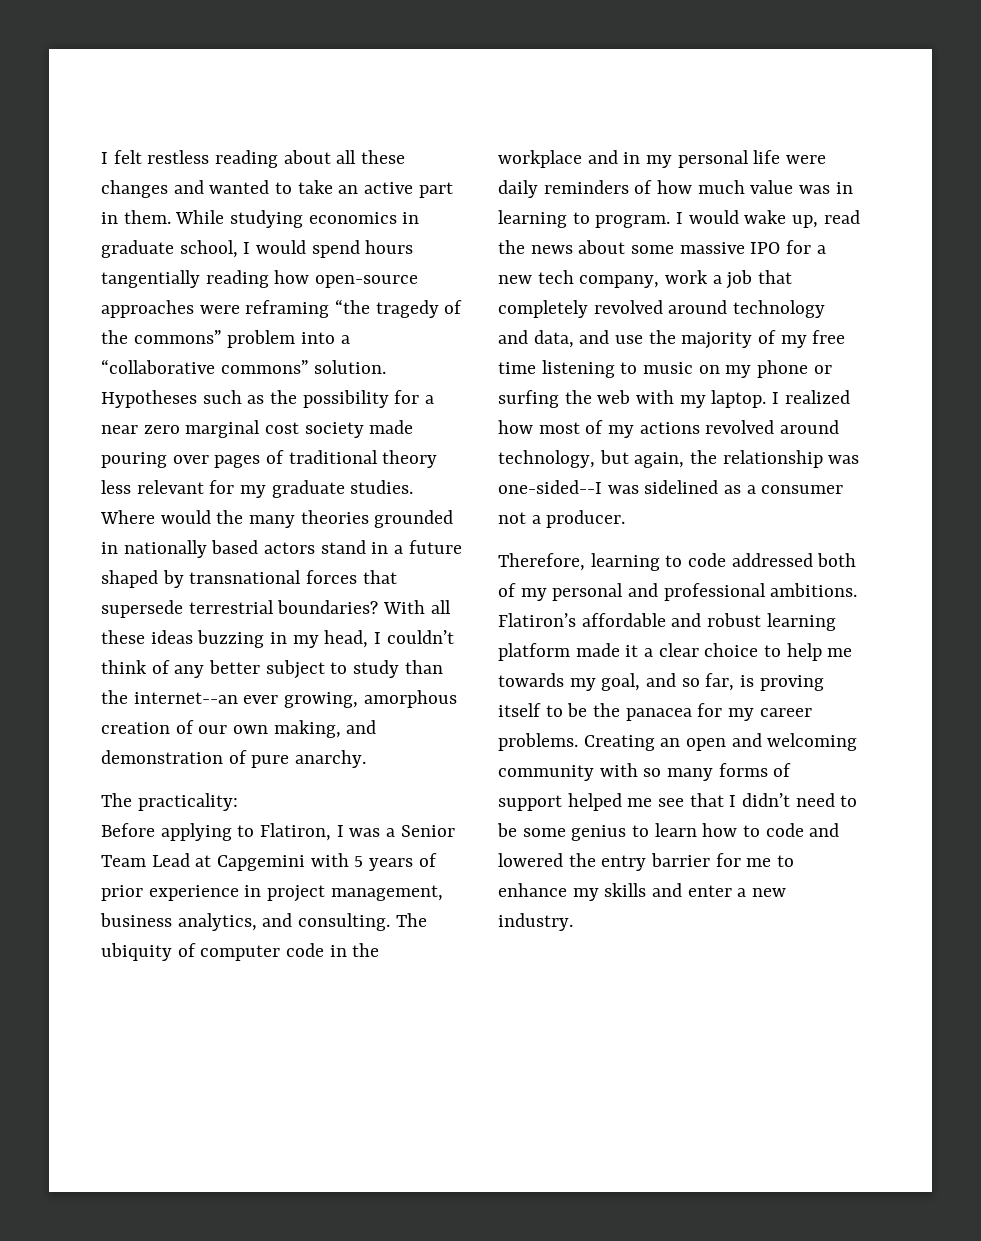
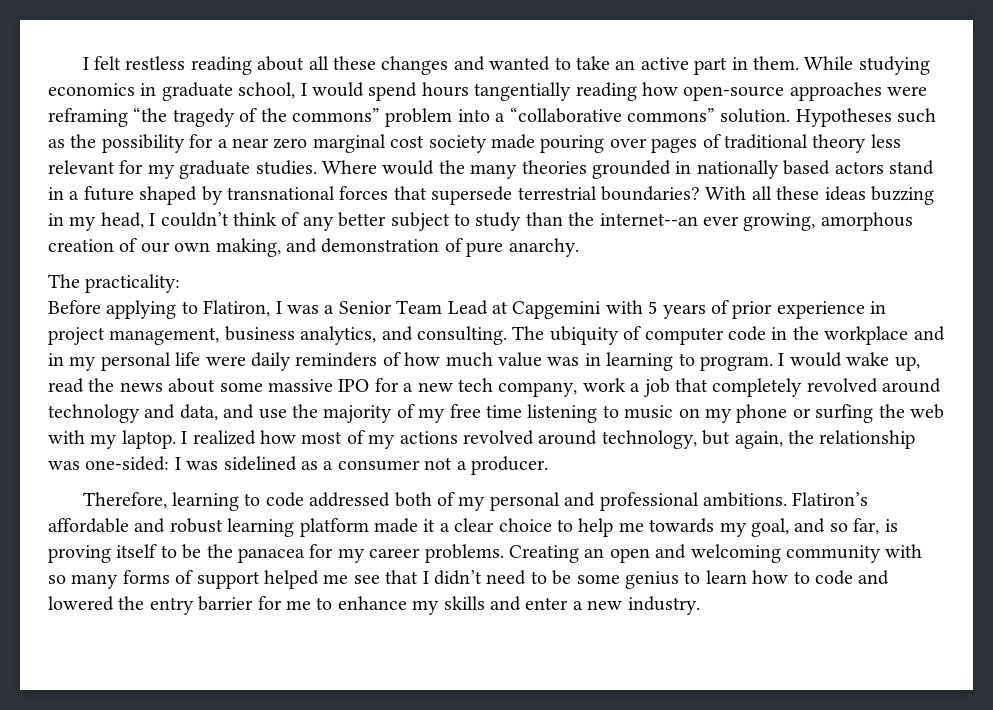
- I realized how most of my actions revolved around technology, but again, the relationship was one-sided--I was sidelined as a consumer not a producer.
+ I realized how most of my actions revolved around technology, but again, the relationship was one-sided: I was sidelined as a consumer not a producer.

